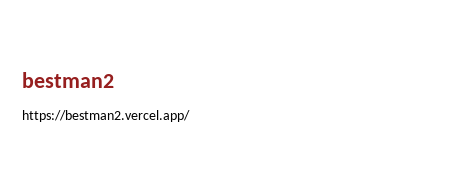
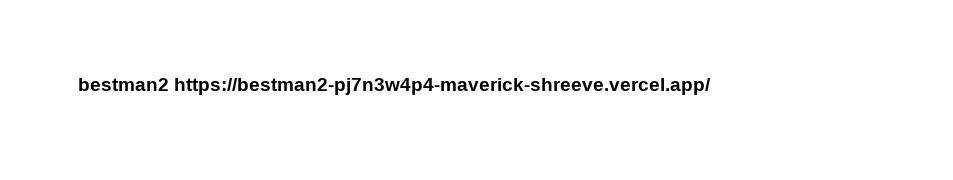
- bestman2
- https://bestman2.vercel.app/
+ bestman2 https://bestman2-pj7n3w4p4-maverick-shreeve.vercel.app/

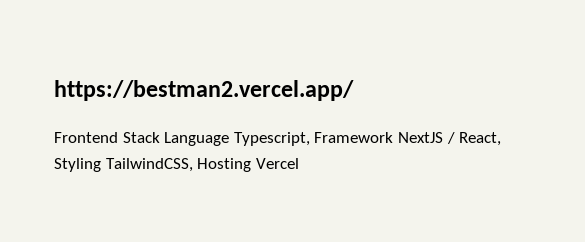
- bestman2 https://bestman2-pj7n3w4p4-maverick-shreeve.vercel.app/
+ https://bestman2.vercel.app/
+ Frontend Stack Language Typescript, Framework NextJS / React, Styling TailwindCSS, Hosting Vercel

